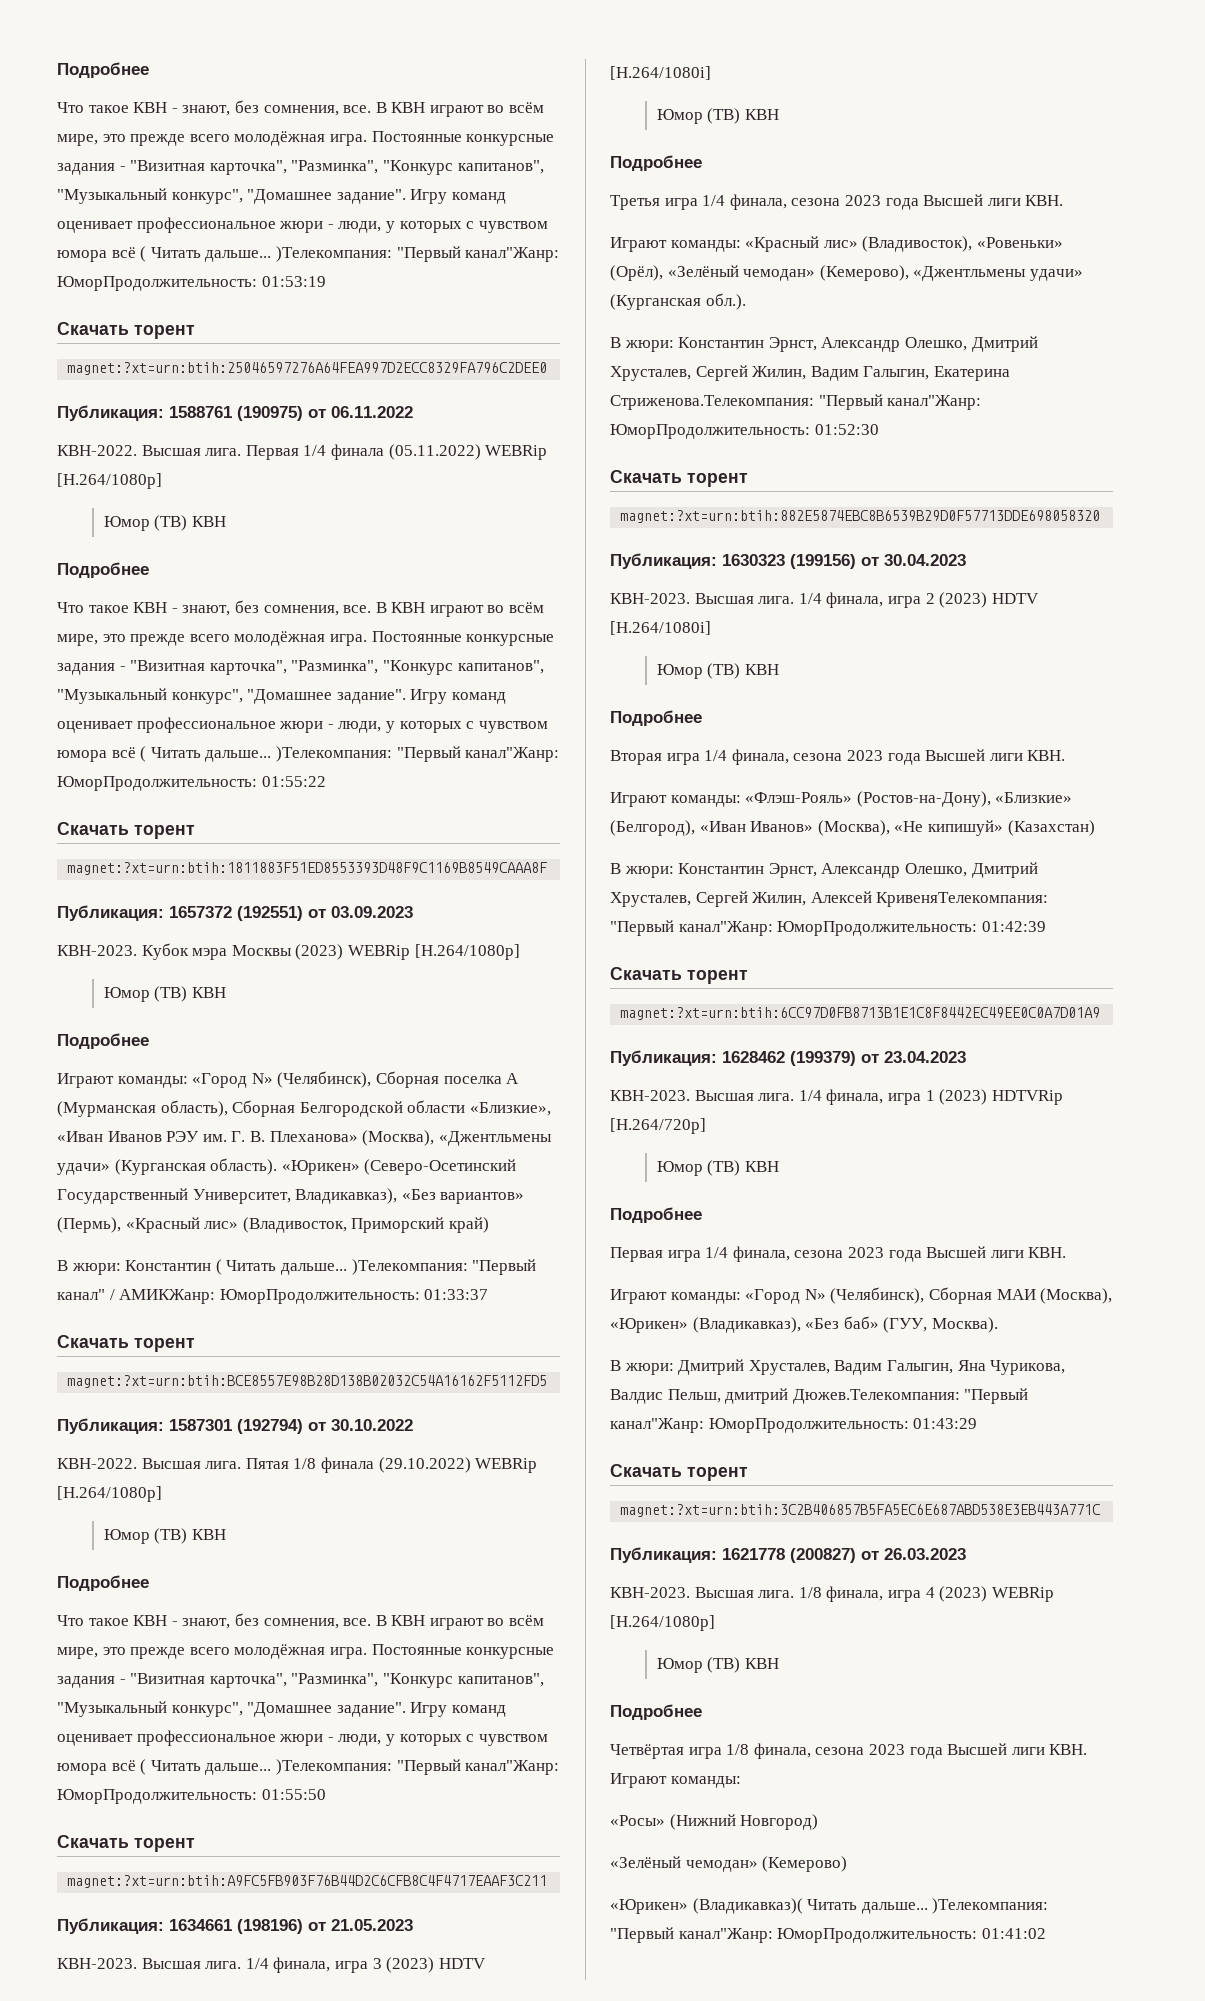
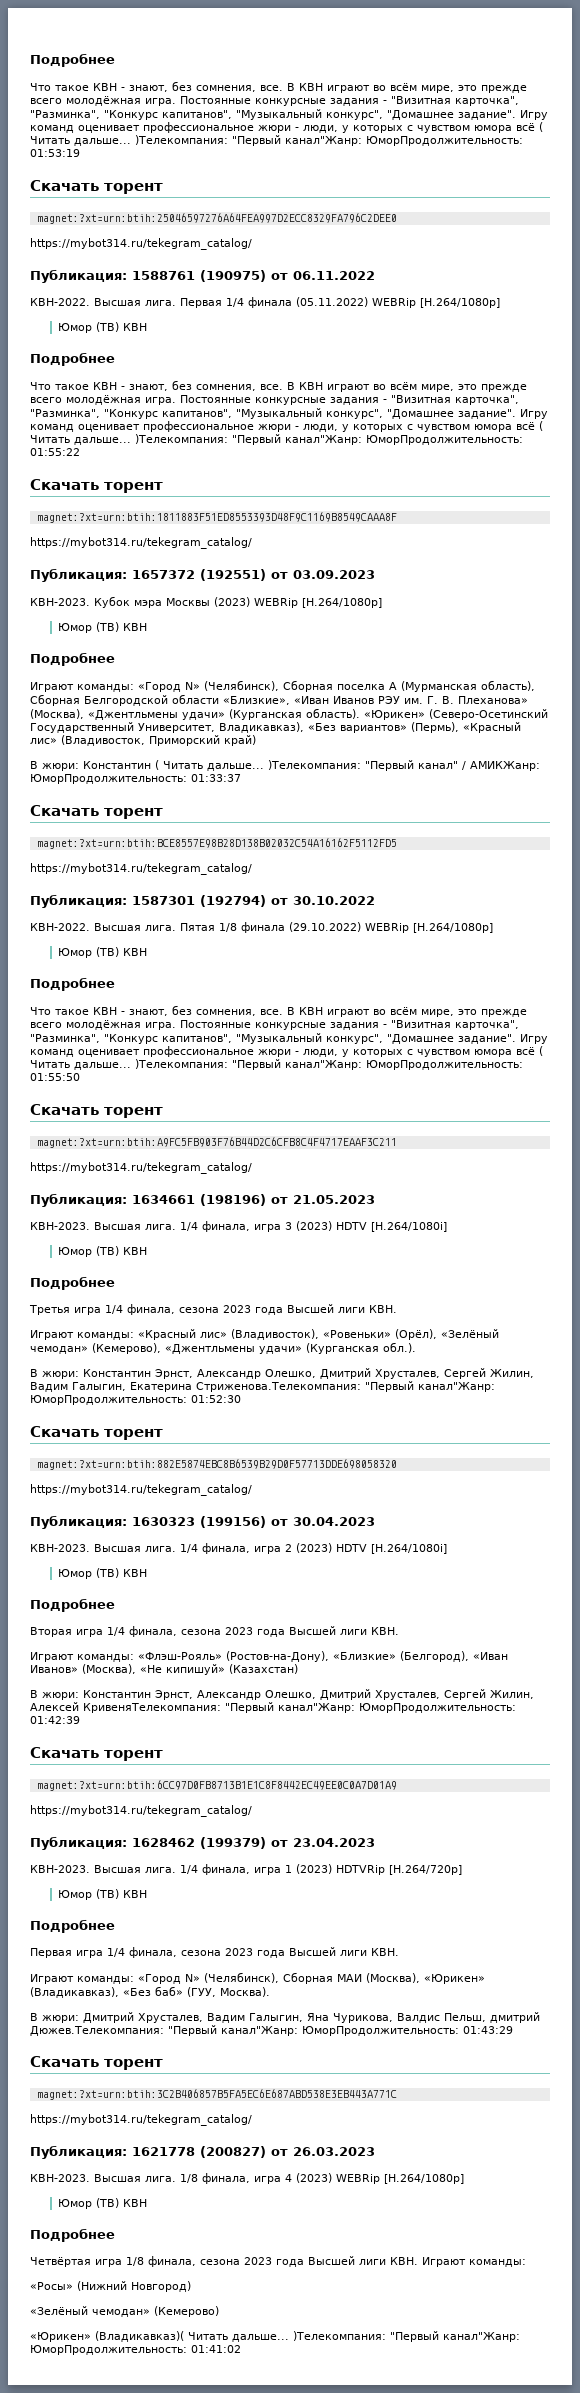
  magnet:?xt=urn:btih:25046597276A64FEA997D2ECC8329FA796C2DEE0
+ https://mybot314.ru/tekegram_catalog/
  magnet:?xt=urn:btih:1811883F51ED8553393D48F9C1169B8549CAAA8F
+ https://mybot314.ru/tekegram_catalog/
  magnet:?xt=urn:btih:BCE8557E98B28D138B02032C54A16162F5112FD5
+ https://mybot314.ru/tekegram_catalog/
  magnet:?xt=urn:btih:A9FC5FB903F76B44D2C6CFB8C4F4717EAAF3C211
+ https://mybot314.ru/tekegram_catalog/
  magnet:?xt=urn:btih:882E5874EBC8B6539B29D0F57713DDE698058320
+ https://mybot314.ru/tekegram_catalog/
  magnet:?xt=urn:btih:6CC97D0FB8713B1E1C8F8442EC49EE0C0A7D01A9
+ https://mybot314.ru/tekegram_catalog/
  magnet:?xt=urn:btih:3C2B406857B5FA5EC6E687ABD538E3EB443A771C
+ https://mybot314.ru/tekegram_catalog/

